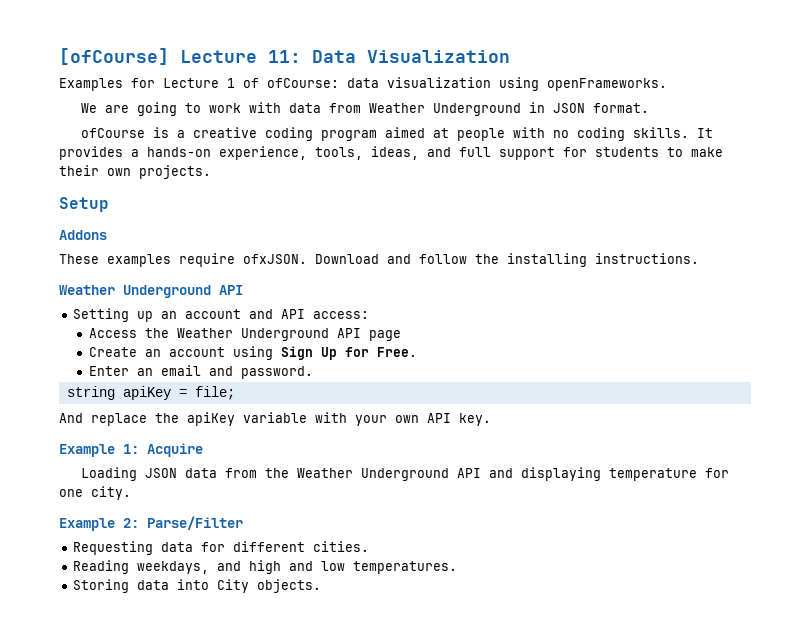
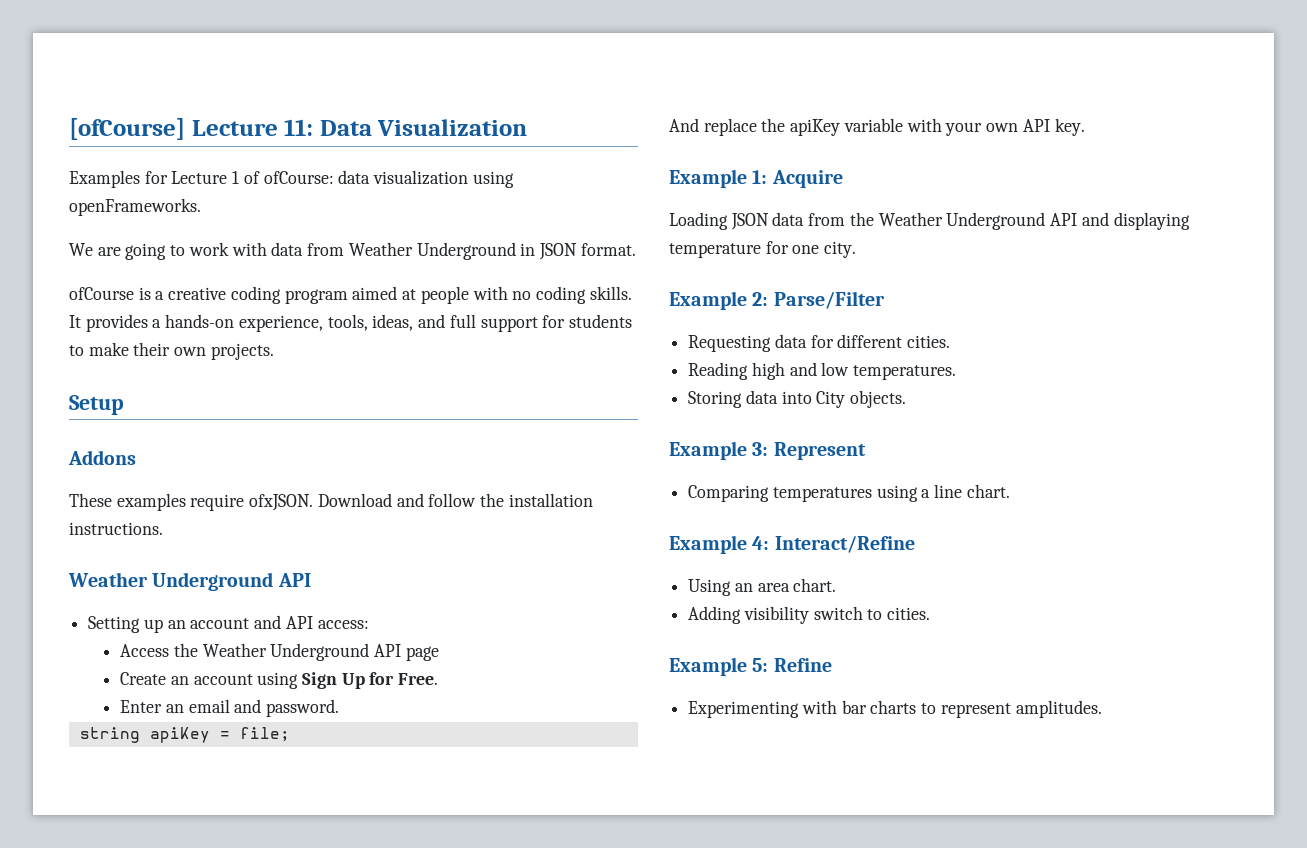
- Download and follow the installing instructions.
+ Download and follow the installation instructions.
- Reading weekdays, and high and low temperatures.
+ Reading high and low temperatures.
+ Example 3: Represent
+ Comparing temperatures using a line chart.
+ Example 4: Interact/Refine
+ Using an area chart.
+ Adding visibility switch to cities.
+ Example 5: Refine
+ Experimenting with bar charts to represent amplitudes.

